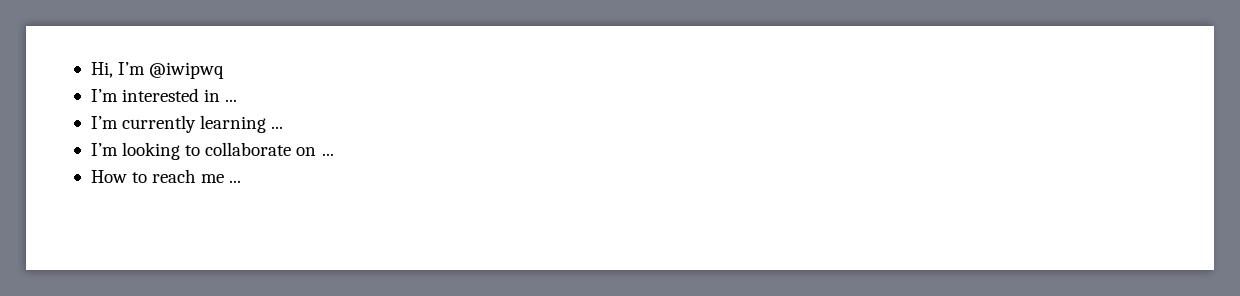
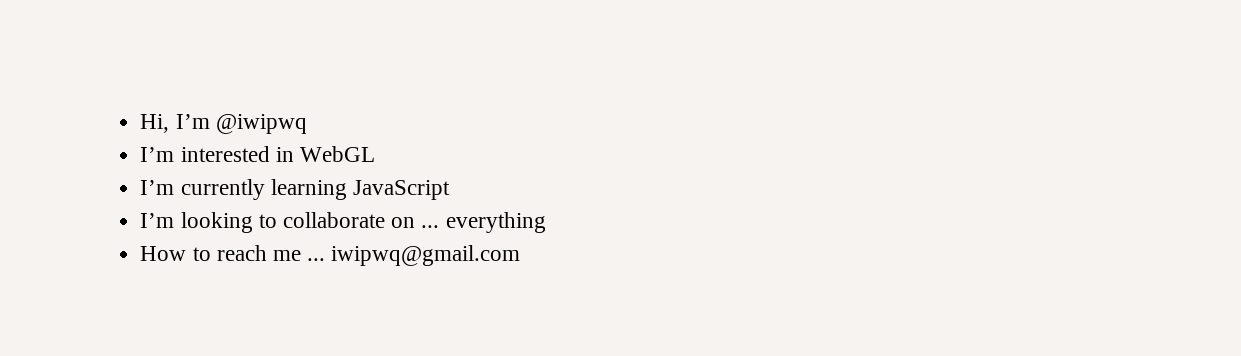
- I’m interested in ...
+ I’m interested in WebGL
- I’m currently learning ...
+ I’m currently learning JavaScript
- I’m looking to collaborate on ...
+ I’m looking to collaborate on ... everything
- How to reach me ...
+ How to reach me ... iwipwq@gmail.com

